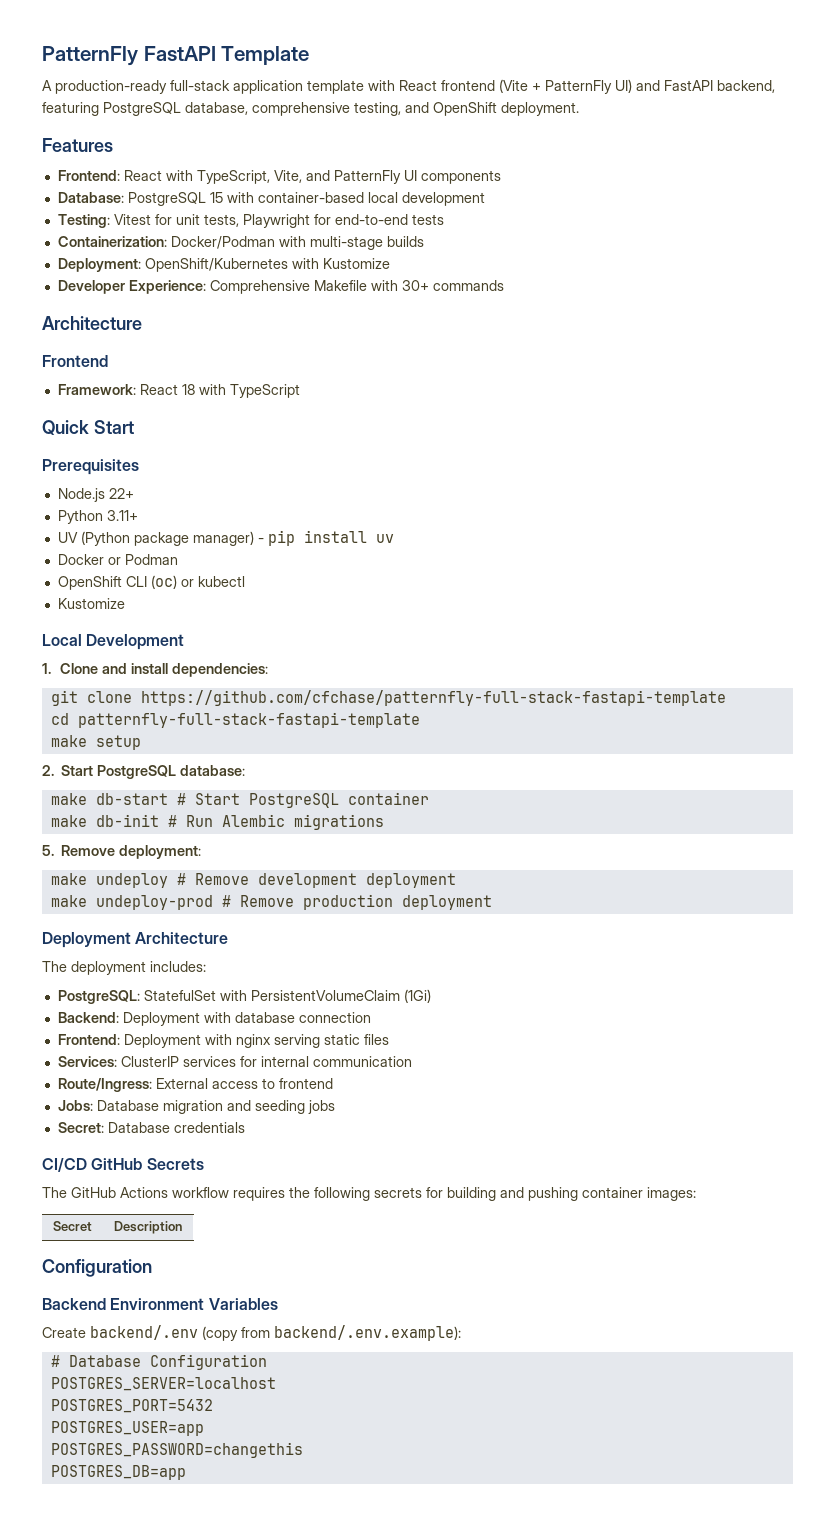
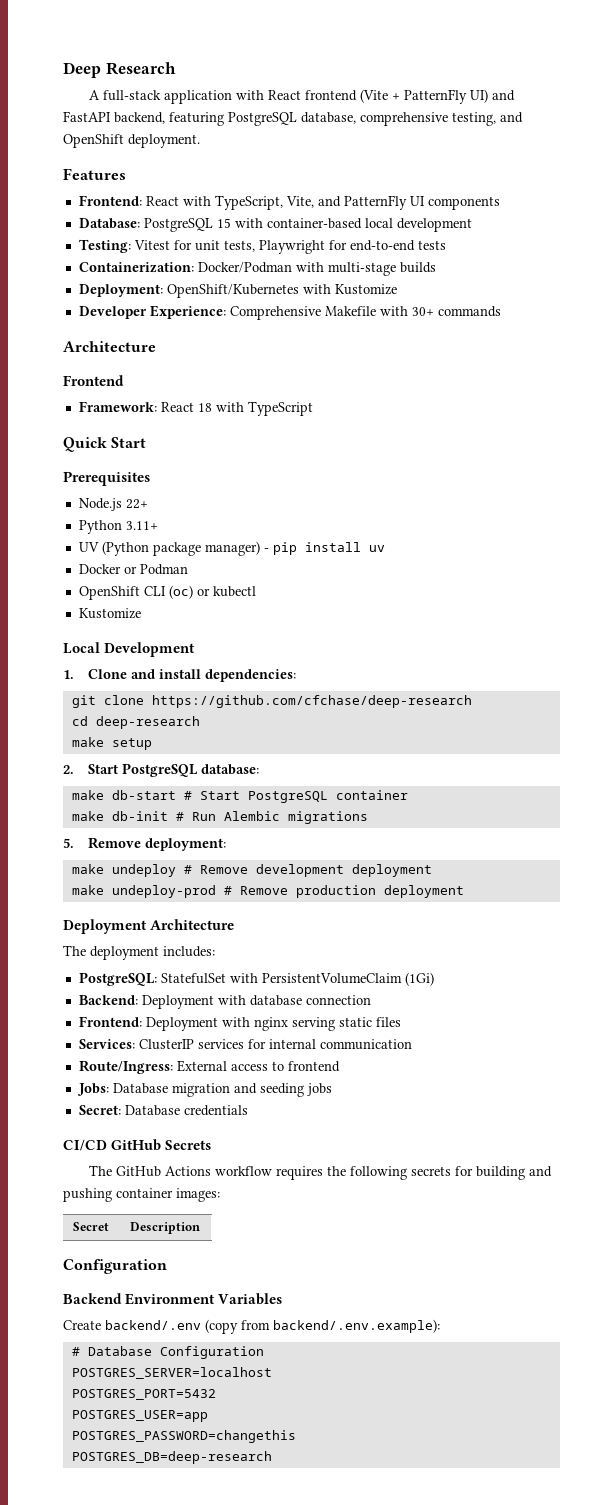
- PatternFly FastAPI Template
+ Deep Research
- A production-ready full-stack application template with React frontend (Vite + PatternFly UI) and FastAPI backend, featuring PostgreSQL database, comprehensive testing, and OpenShift deployment.
+ A full-stack application with React frontend (Vite + PatternFly UI) and FastAPI backend, featuring PostgreSQL database, comprehensive testing, and OpenShift deployment.
- git clone https://github.com/cfchase/patternfly-full-stack-fastapi-template
+ git clone https://github.com/cfchase/deep-research
- cd patternfly-full-stack-fastapi-template
+ cd deep-research
- POSTGRES_DB=app
+ POSTGRES_DB=deep-research

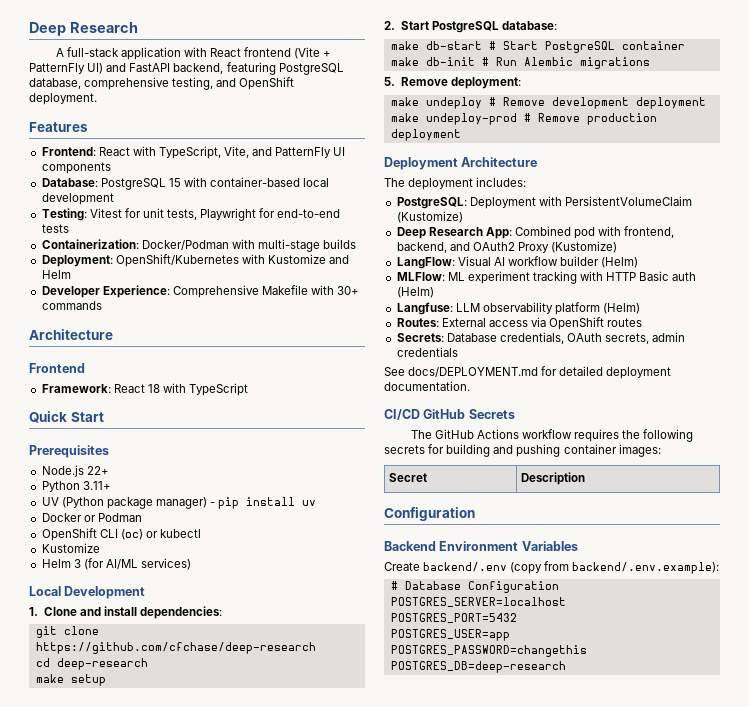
- Deployment: OpenShift/Kubernetes with Kustomize
+ Deployment: OpenShift/Kubernetes with Kustomize and Helm
+ Helm 3 (for AI/ML services)
- PostgreSQL: StatefulSet with PersistentVolumeClaim (1Gi)
- Backend: Deployment with database connection
- Frontend: Deployment with nginx serving static files
- Services: ClusterIP services for internal communication
- Route/Ingress: External access to frontend
- Jobs: Database migration and seeding jobs
- Secret: Database credentials
+ PostgreSQL: Deployment with PersistentVolumeClaim (Kustomize)
+ Deep Research App: Combined pod with frontend, backend, and OAuth2 Proxy (Kustomize)
+ LangFlow: Visual AI workflow builder (Helm)
+ MLFlow: ML experiment tracking with HTTP Basic auth (Helm)
+ Langfuse: LLM observability platform (Helm)
+ Routes: External access via OpenShift routes
+ Secrets: Database credentials, OAuth secrets, admin credentials
+ See docs/DEPLOYMENT.md for detailed deployment documentation.

